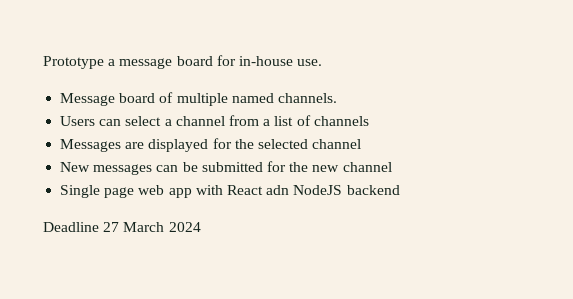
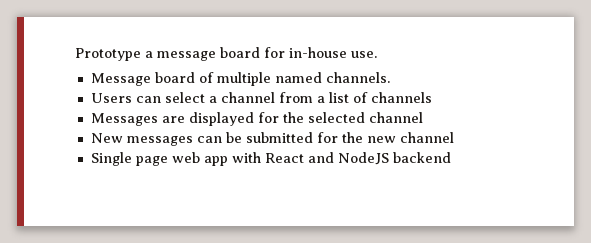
- Single page web app with React adn NodeJS backend
+ Single page web app with React and NodeJS backend
- Deadline 27 March 2024

